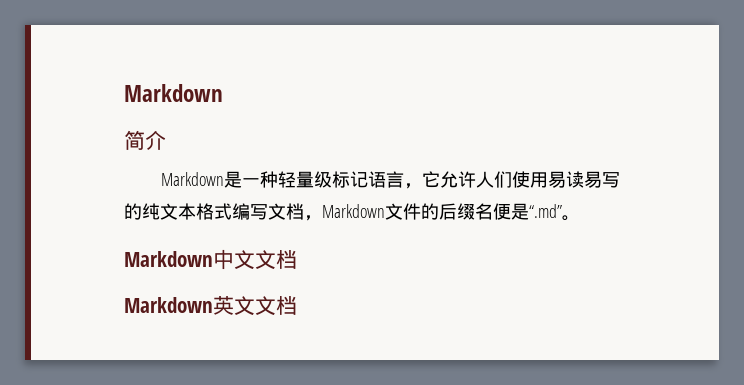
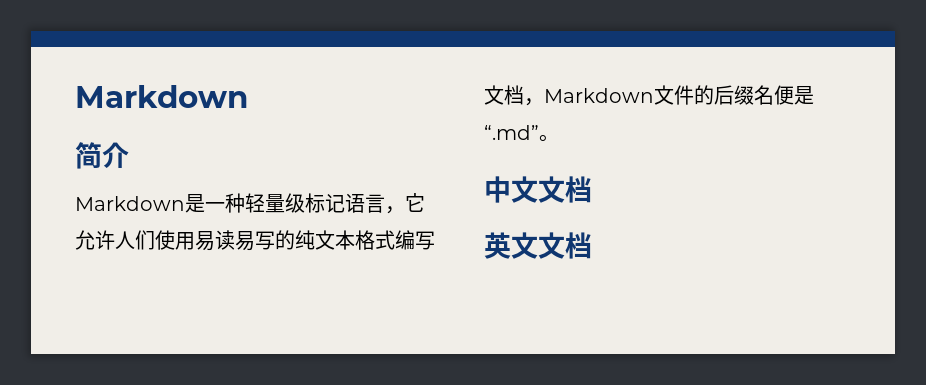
- Markdown中文文档
+ 中文文档
- Markdown英文文档
+ 英文文档

